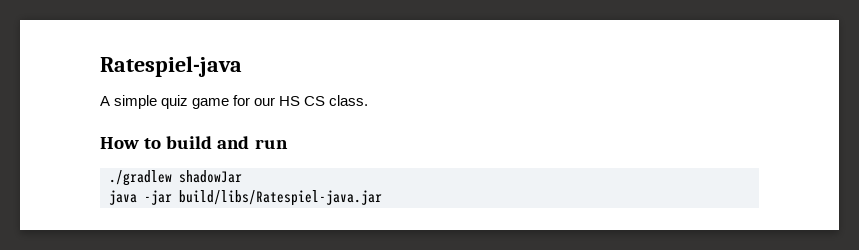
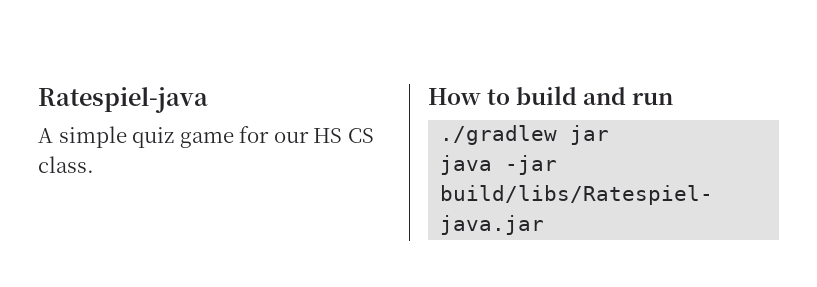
- ./gradlew shadowJar
+ ./gradlew jar

